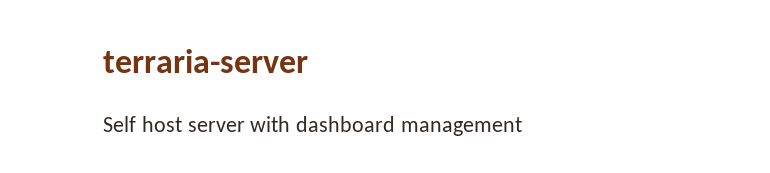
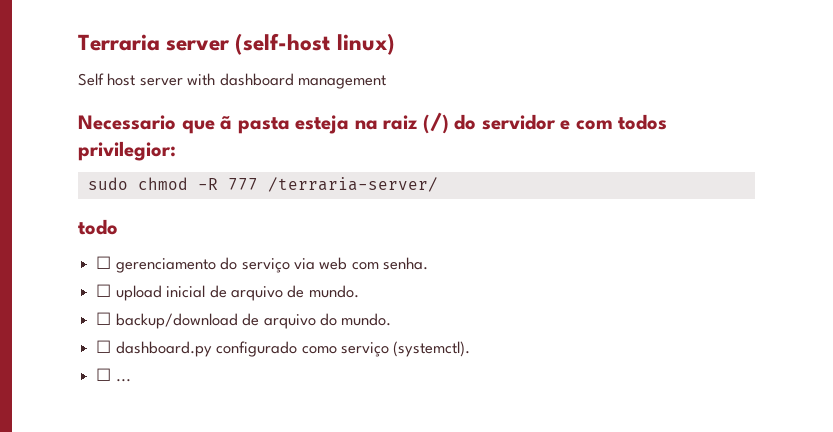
- terraria-server
+ Terraria server (self-host linux)
+ Necessario que ã pasta esteja na raiz (/) do servidor e com todos privilegior:
+ sudo chmod -R 777 /terraria-server/
+ todo
+ ☐ gerenciamento do serviço via web com senha.
+ ☐ upload inicial de arquivo de mundo.
+ ☐ backup/download de arquivo do mundo.
+ ☐ dashboard.py configurado como serviço (systemctl).
+ ☐ ...

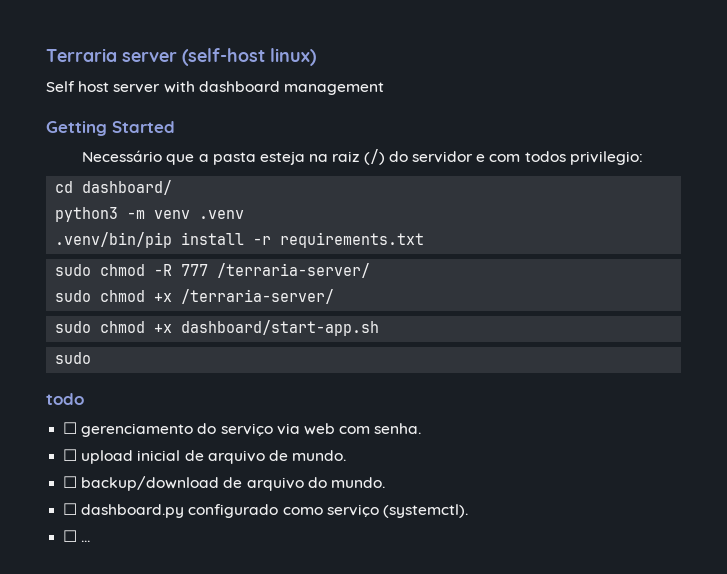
- Necessario que ã pasta esteja na raiz (/) do servidor e com todos privilegior:
+ Getting Started
+ Necessário que a pasta esteja na raiz (/) do servidor e com todos privilegio:
+ cd dashboard/
+ python3 -m venv .venv
+ .venv/bin/pip install -r requirements.txt
+ sudo chmod +x /terraria-server/
+ sudo chmod +x dashboard/start-app.sh
+ sudo

